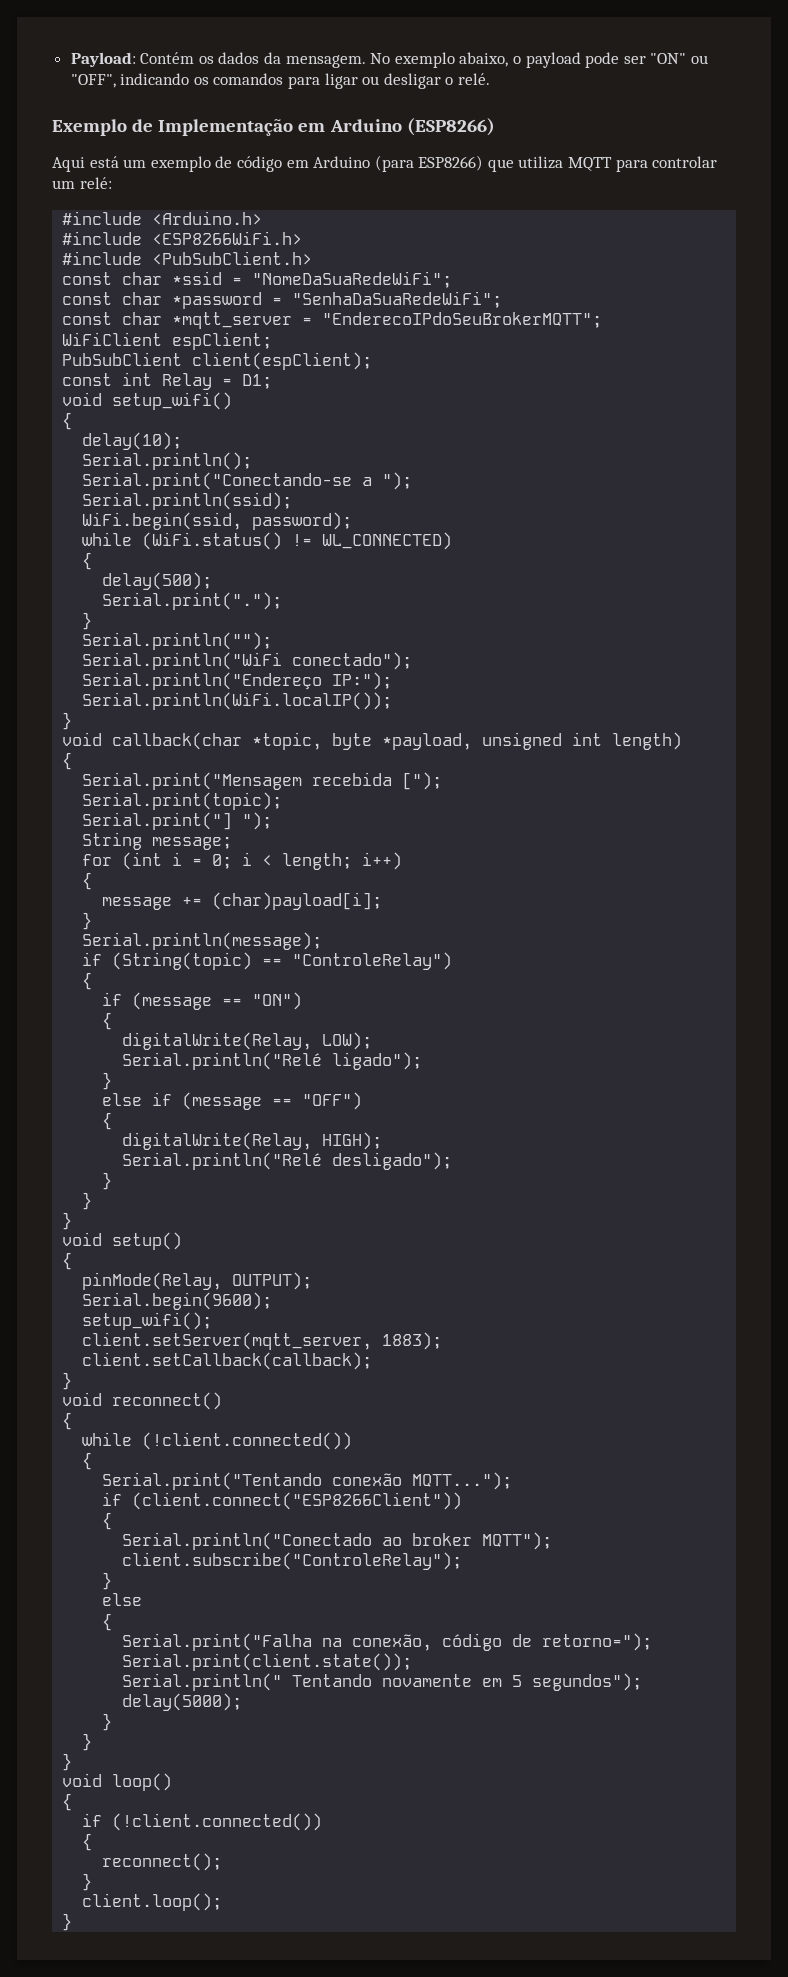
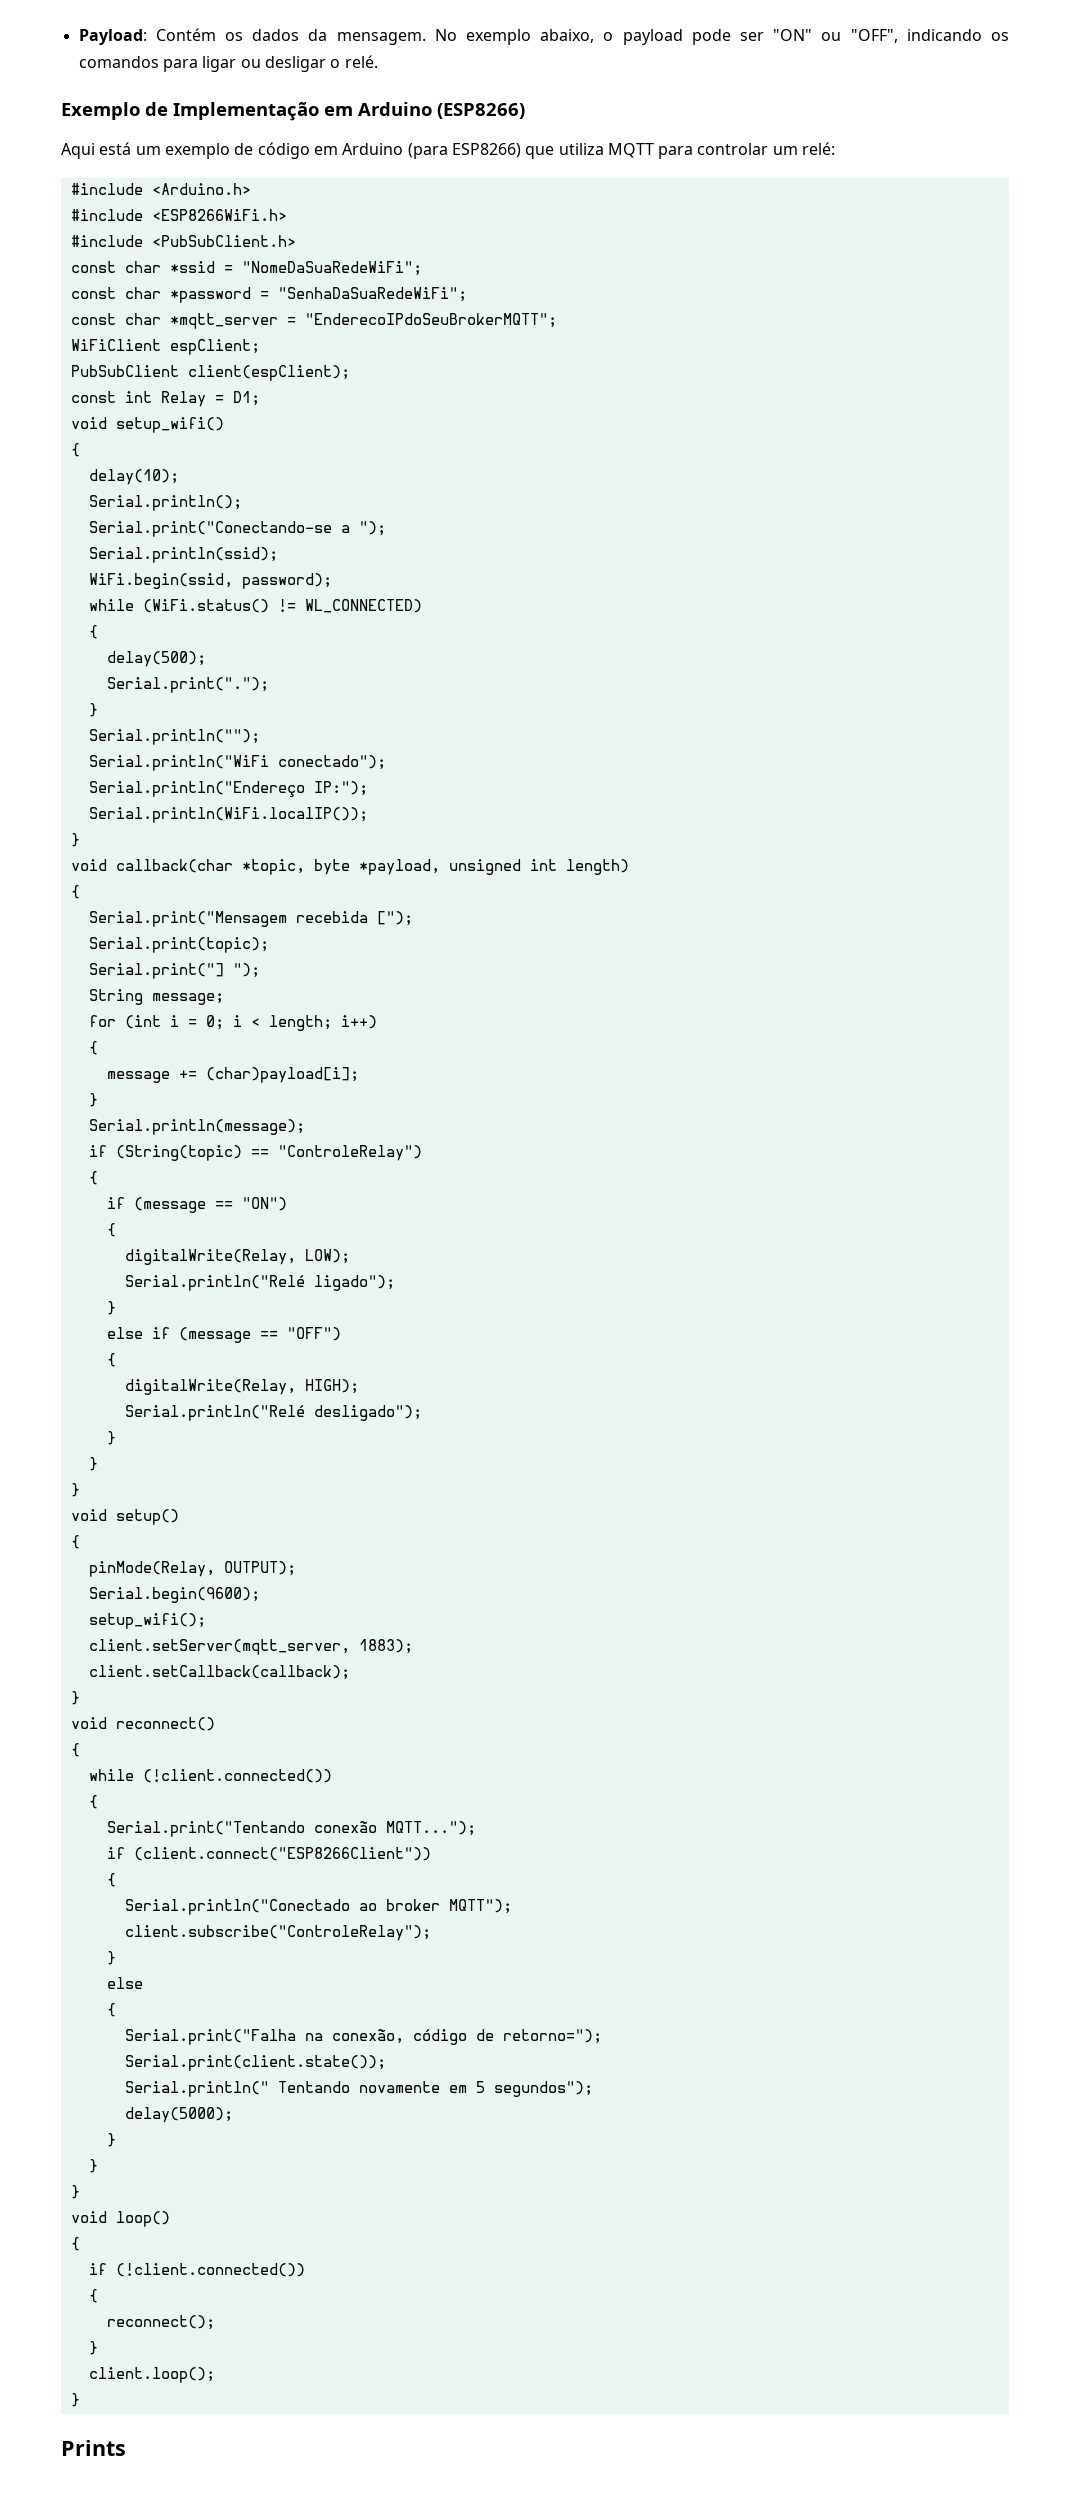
+ Prints

